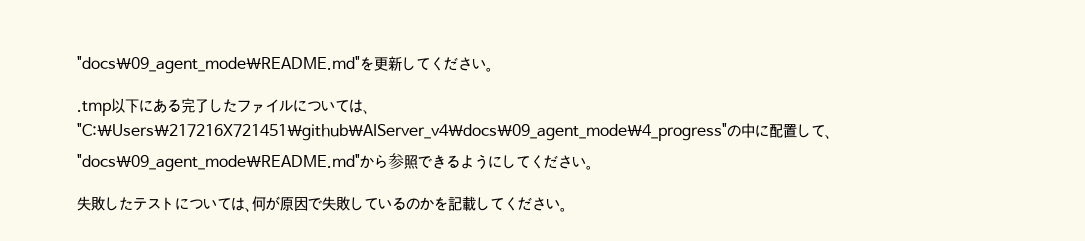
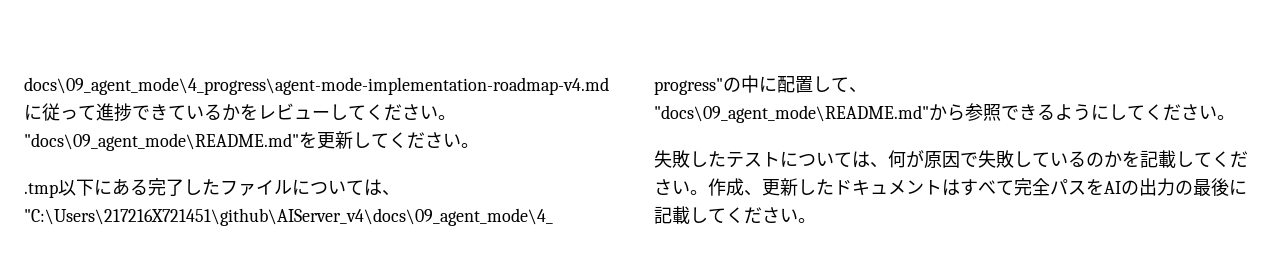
+ docs\09_agent_mode\4_progress\agent-mode-implementation-roadmap-v4.mdに従って進捗できているかをレビューしてください。
+ 作成、更新したドキュメントはすべて完全パスをAIの出力の最後に記載してください。

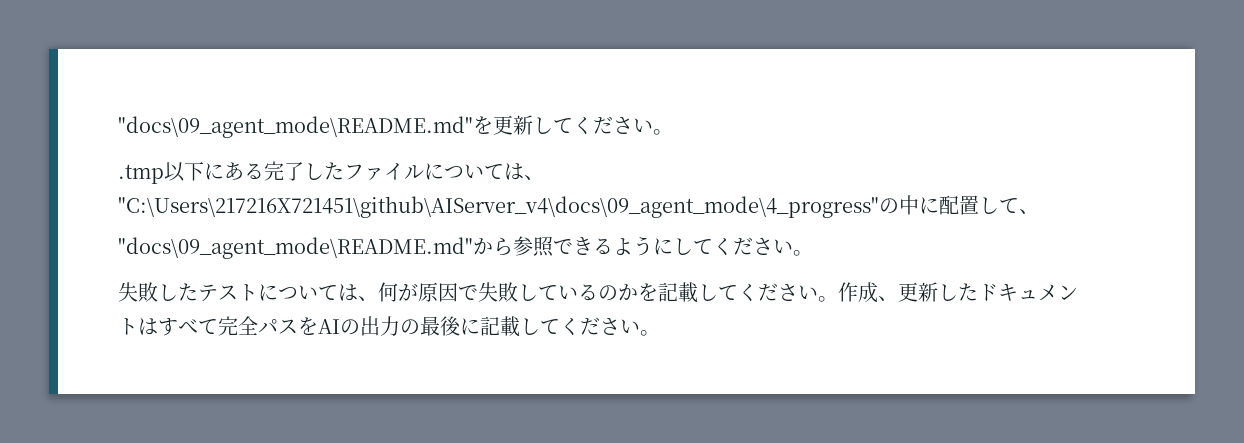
- docs\09_agent_mode\4_progress\agent-mode-implementation-roadmap-v4.mdに従って進捗できているかをレビューしてください。

